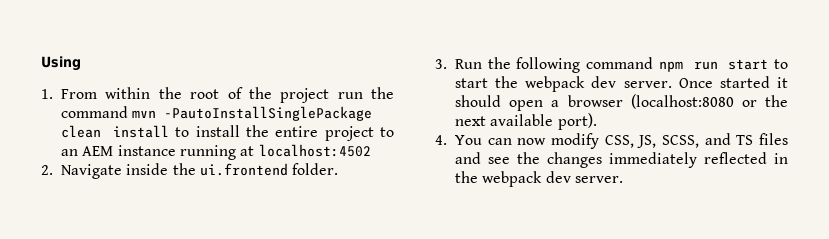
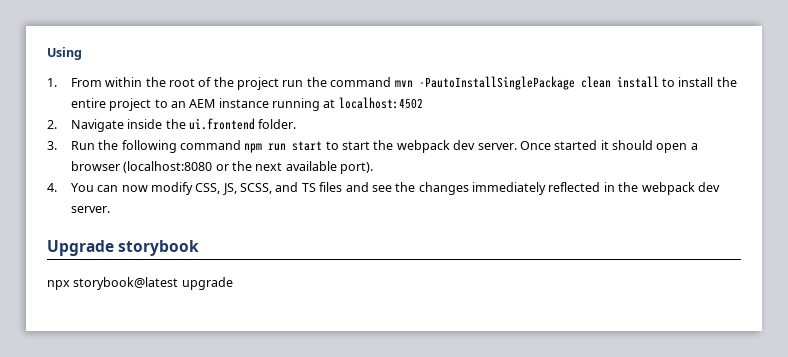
+ Upgrade storybook
+ npx storybook@latest upgrade

